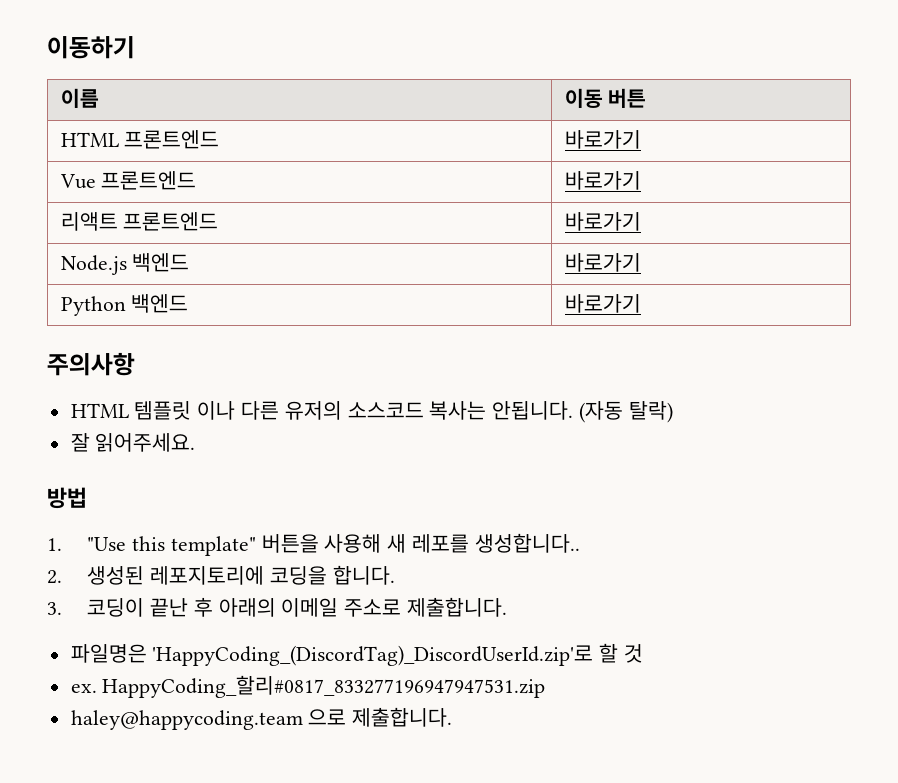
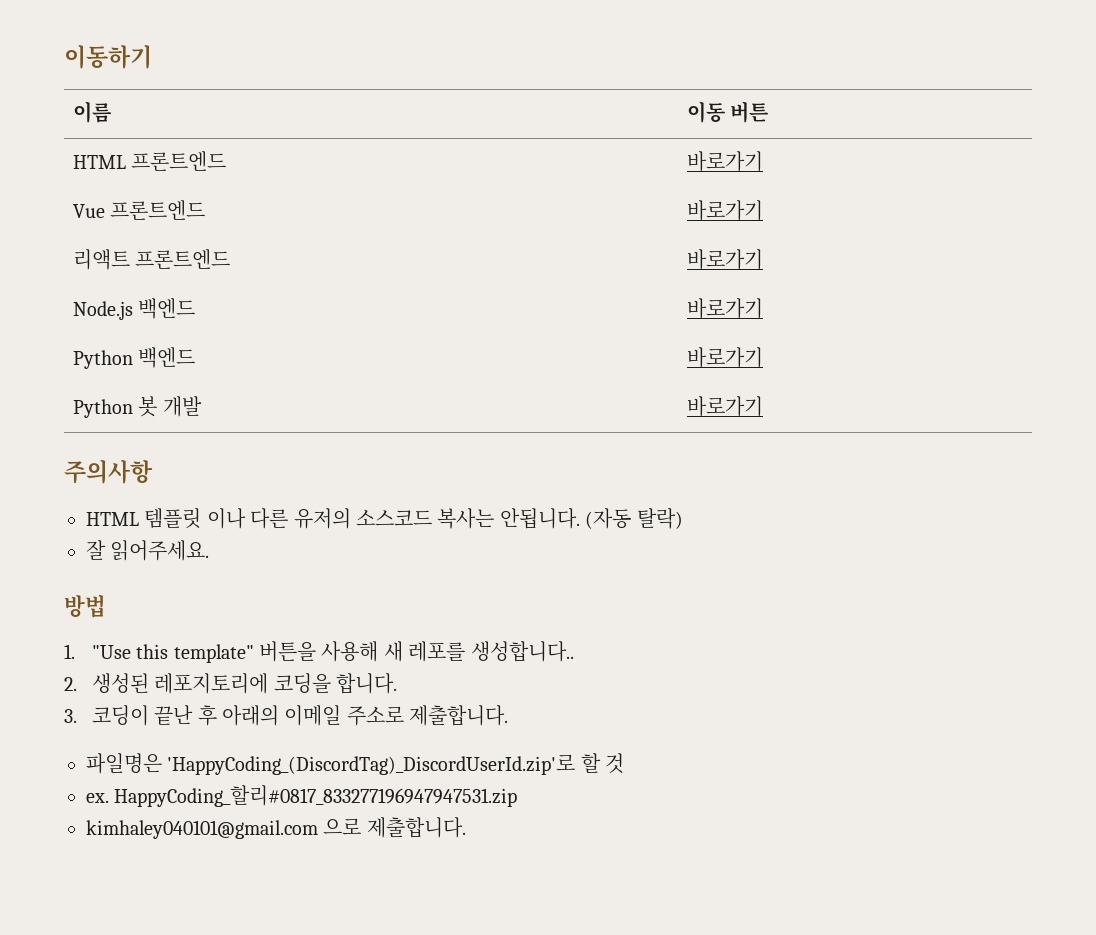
+ Python 봇 개발 | 바로가기
- haley@happycoding.team 으로 제출합니다.
+ kimhaley040101@gmail.com 으로 제출합니다.

